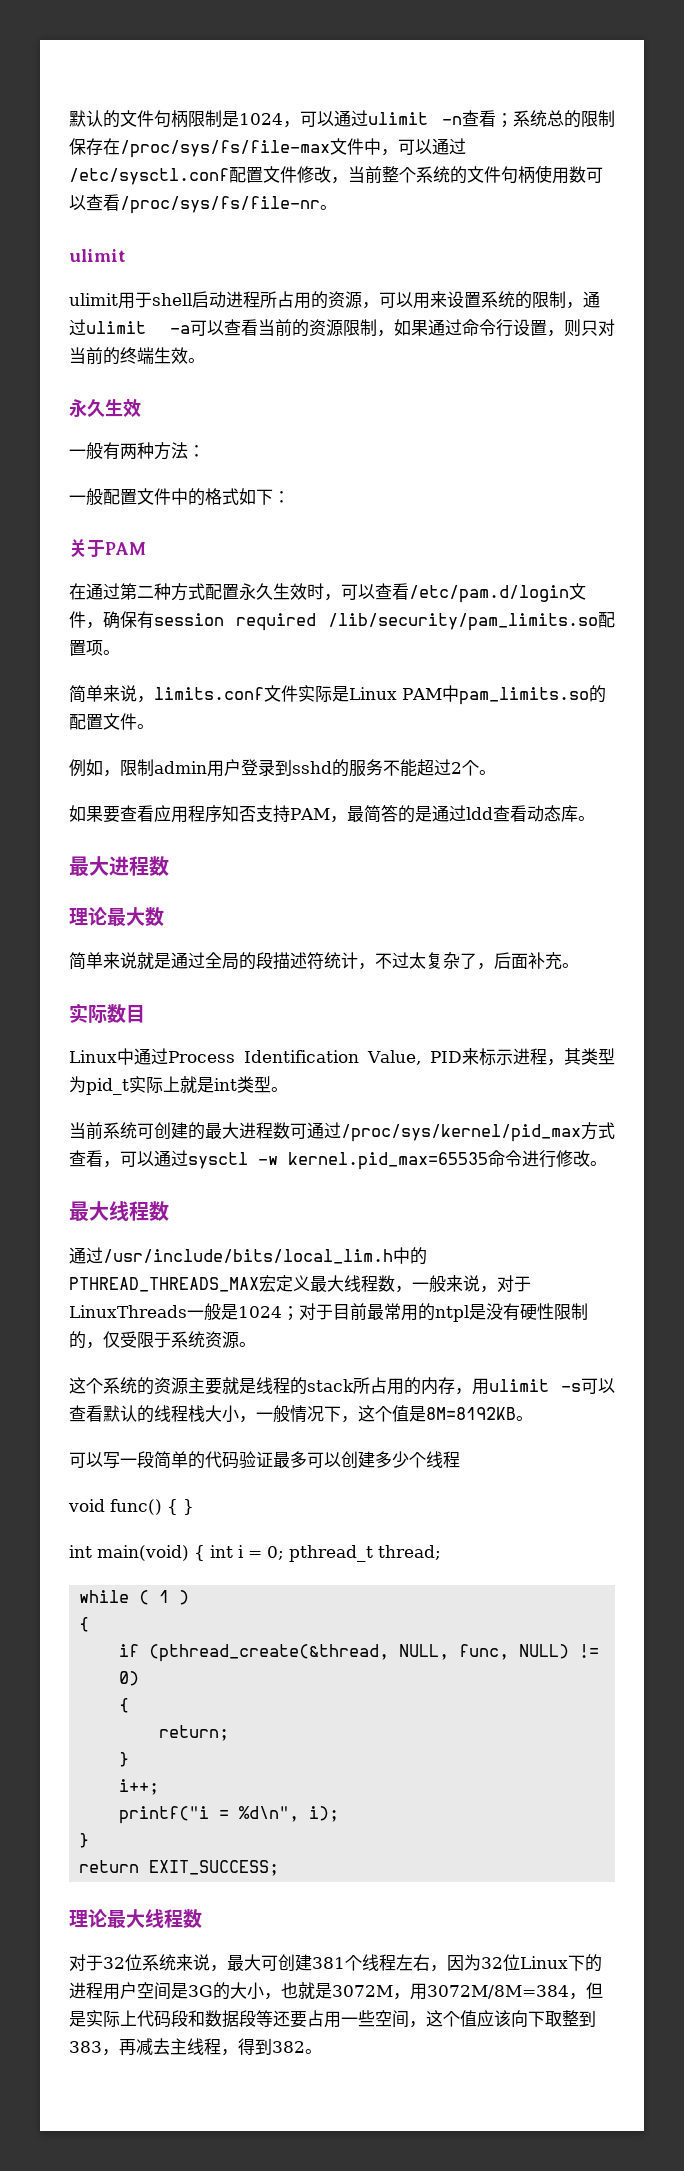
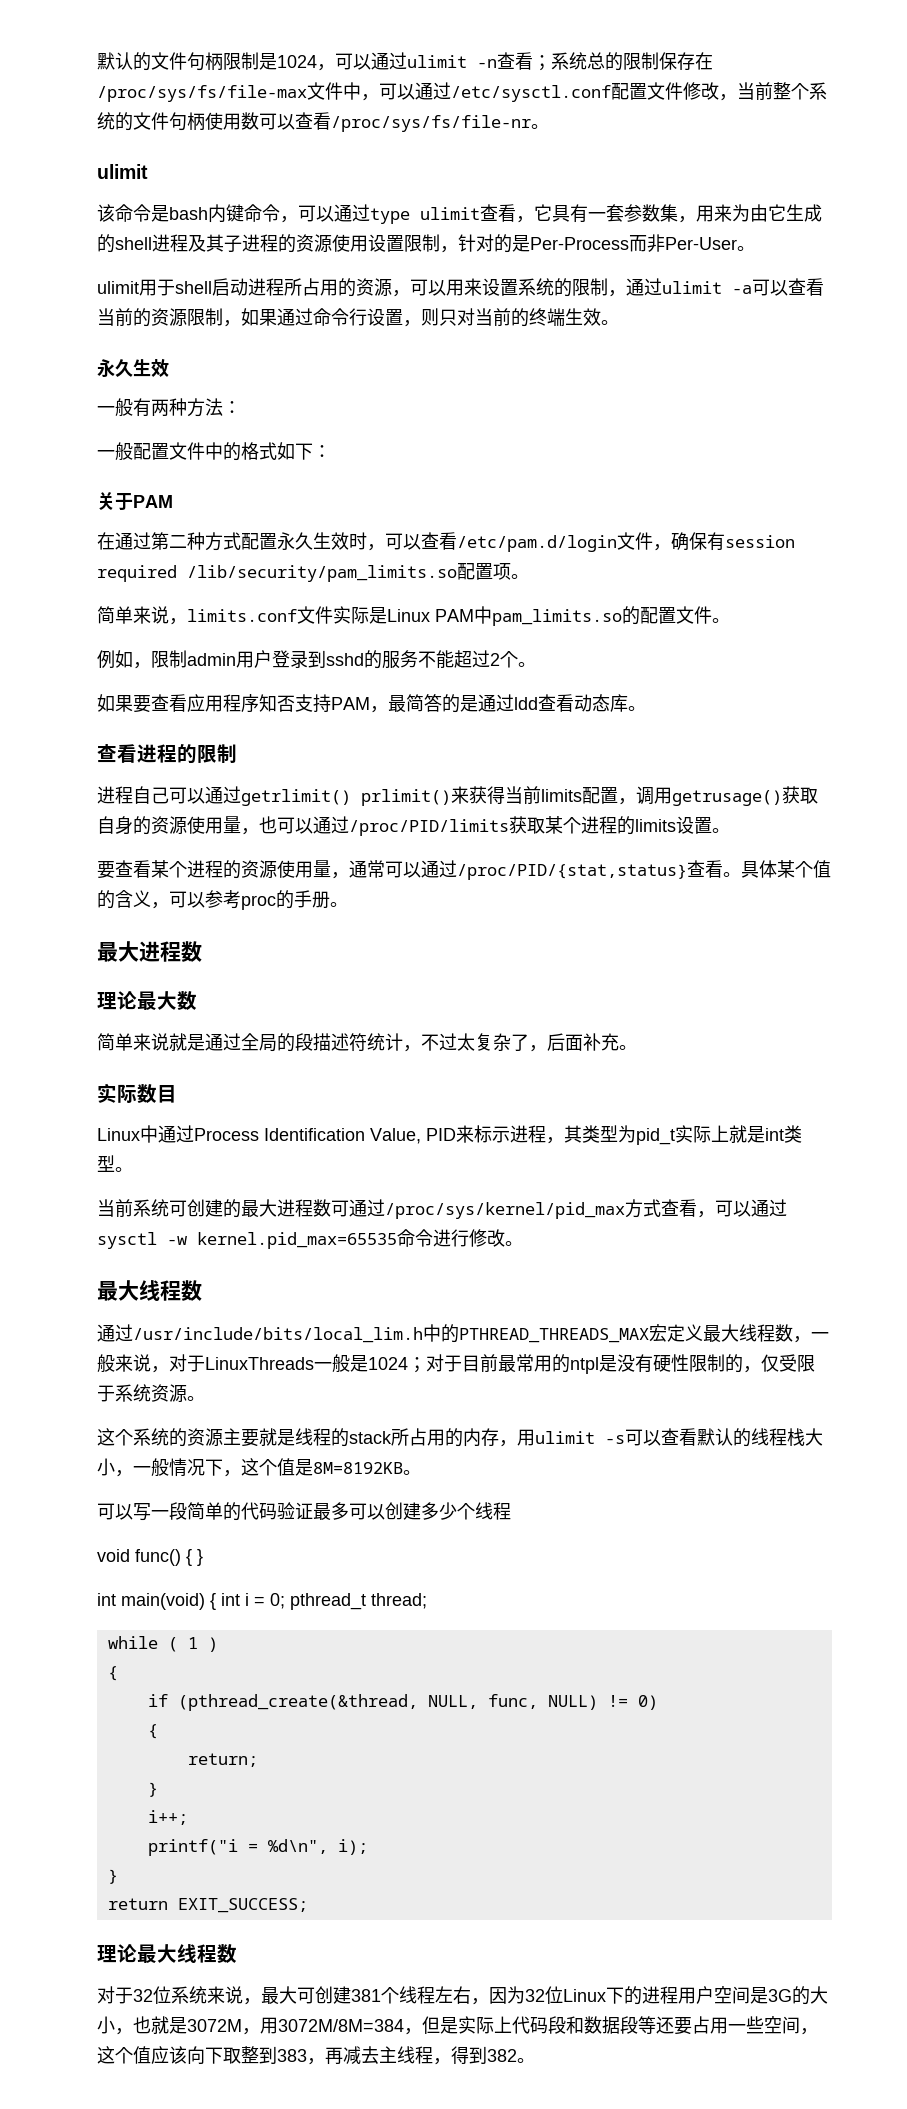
+ 该命令是bash内键命令，可以通过type ulimit查看，它具有一套参数集，用来为由它生成的shell进程及其子进程的资源使用设置限制，针对的是Per-Process而非Per-User。
+ 查看进程的限制
+ 进程自己可以通过getrlimit() prlimit()来获得当前limits配置，调用getrusage()获取自身的资源使用量，也可以通过/proc/PID/limits获取某个进程的limits设置。
+ 要查看某个进程的资源使用量，通常可以通过/proc/PID/{stat,status}查看。具体某个值的含义，可以参考proc的手册。

